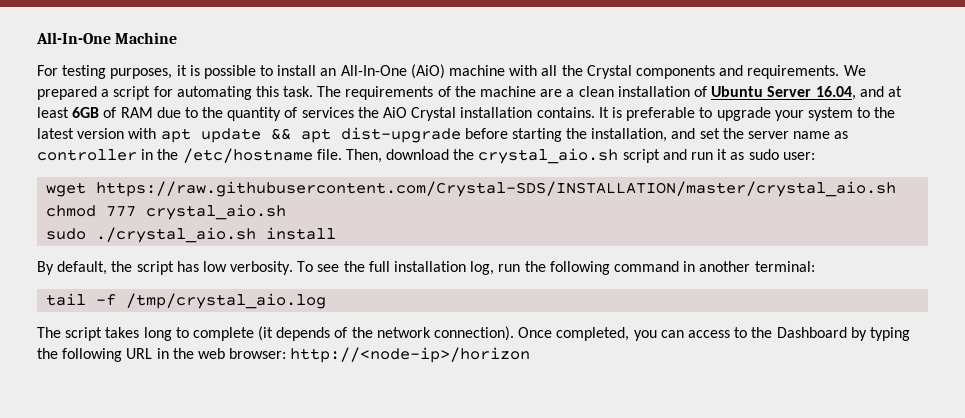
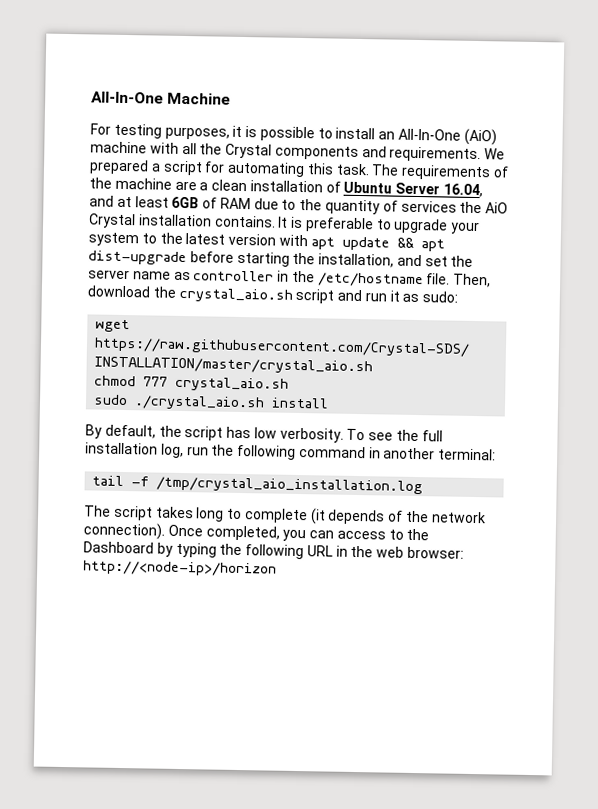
- Then, download the crystal_aio.sh script and run it as sudo user:
+ Then, download the crystal_aio.sh script and run it as sudo:
- tail -f /tmp/crystal_aio.log
+ tail -f /tmp/crystal_aio_installation.log

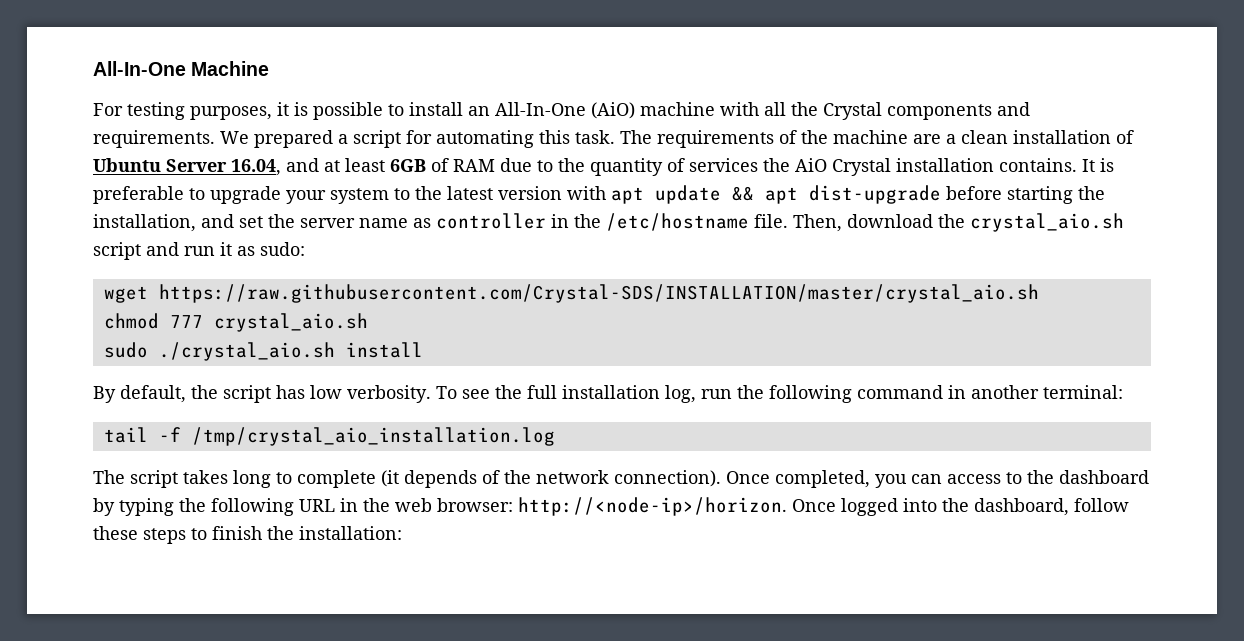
- Once completed, you can access to the Dashboard by typing the following URL in the web browser: http://<node-ip>/horizon
+ Once completed, you can access to the dashboard by typing the following URL in the web browser: http://<node-ip>/horizon. Once logged into the dashboard, follow these steps to finish the installation:

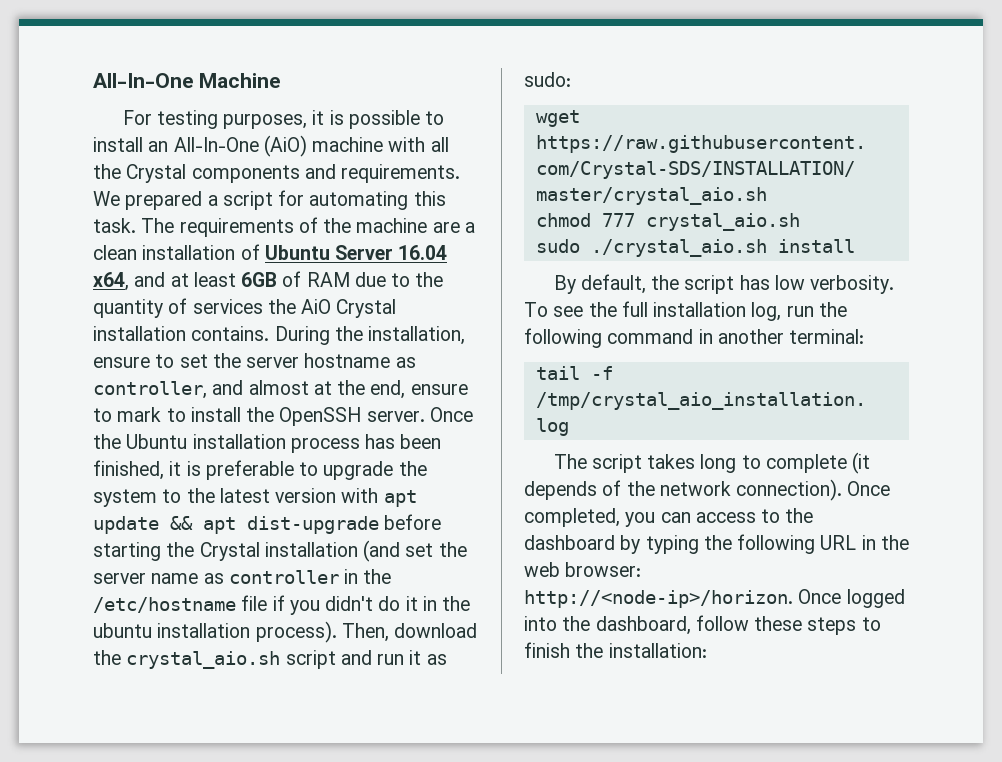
- The requirements of the machine are a clean installation of Ubuntu Server 16.04, and at least 6GB of RAM due to the quantity of services the AiO Crystal installation contains.
+ The requirements of the machine are a clean installation of Ubuntu Server 16.04 x64, and at least 6GB of RAM due to the quantity of services the AiO Crystal installation contains.
- It is preferable to upgrade your system to the latest version with apt update && apt dist-upgrade before starting the installation, and set the server name as controller in the /etc/hostname file.
+ During the installation, ensure to set the server hostname as controller, and almost at the end, ensure to mark to install the OpenSSH server. Once the Ubuntu installation process has been finished, it is preferable to upgrade the system to the latest version with apt update && apt dist-upgrade before starting the Crystal installation (and set the server name as controller in the /etc/hostname file if you didn't do it in the ubuntu installation process).

